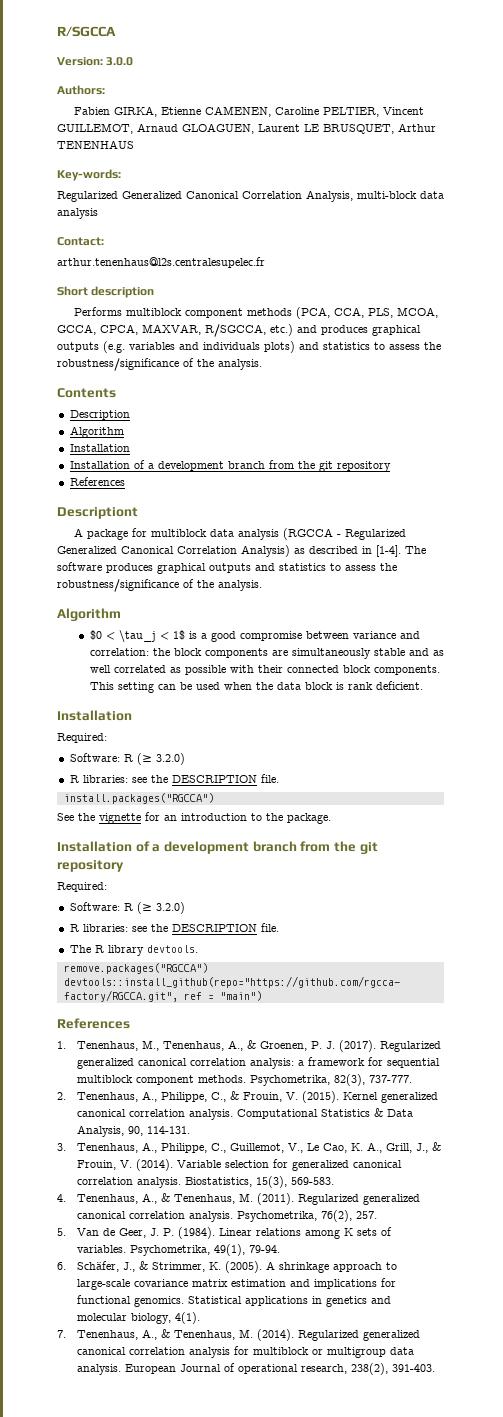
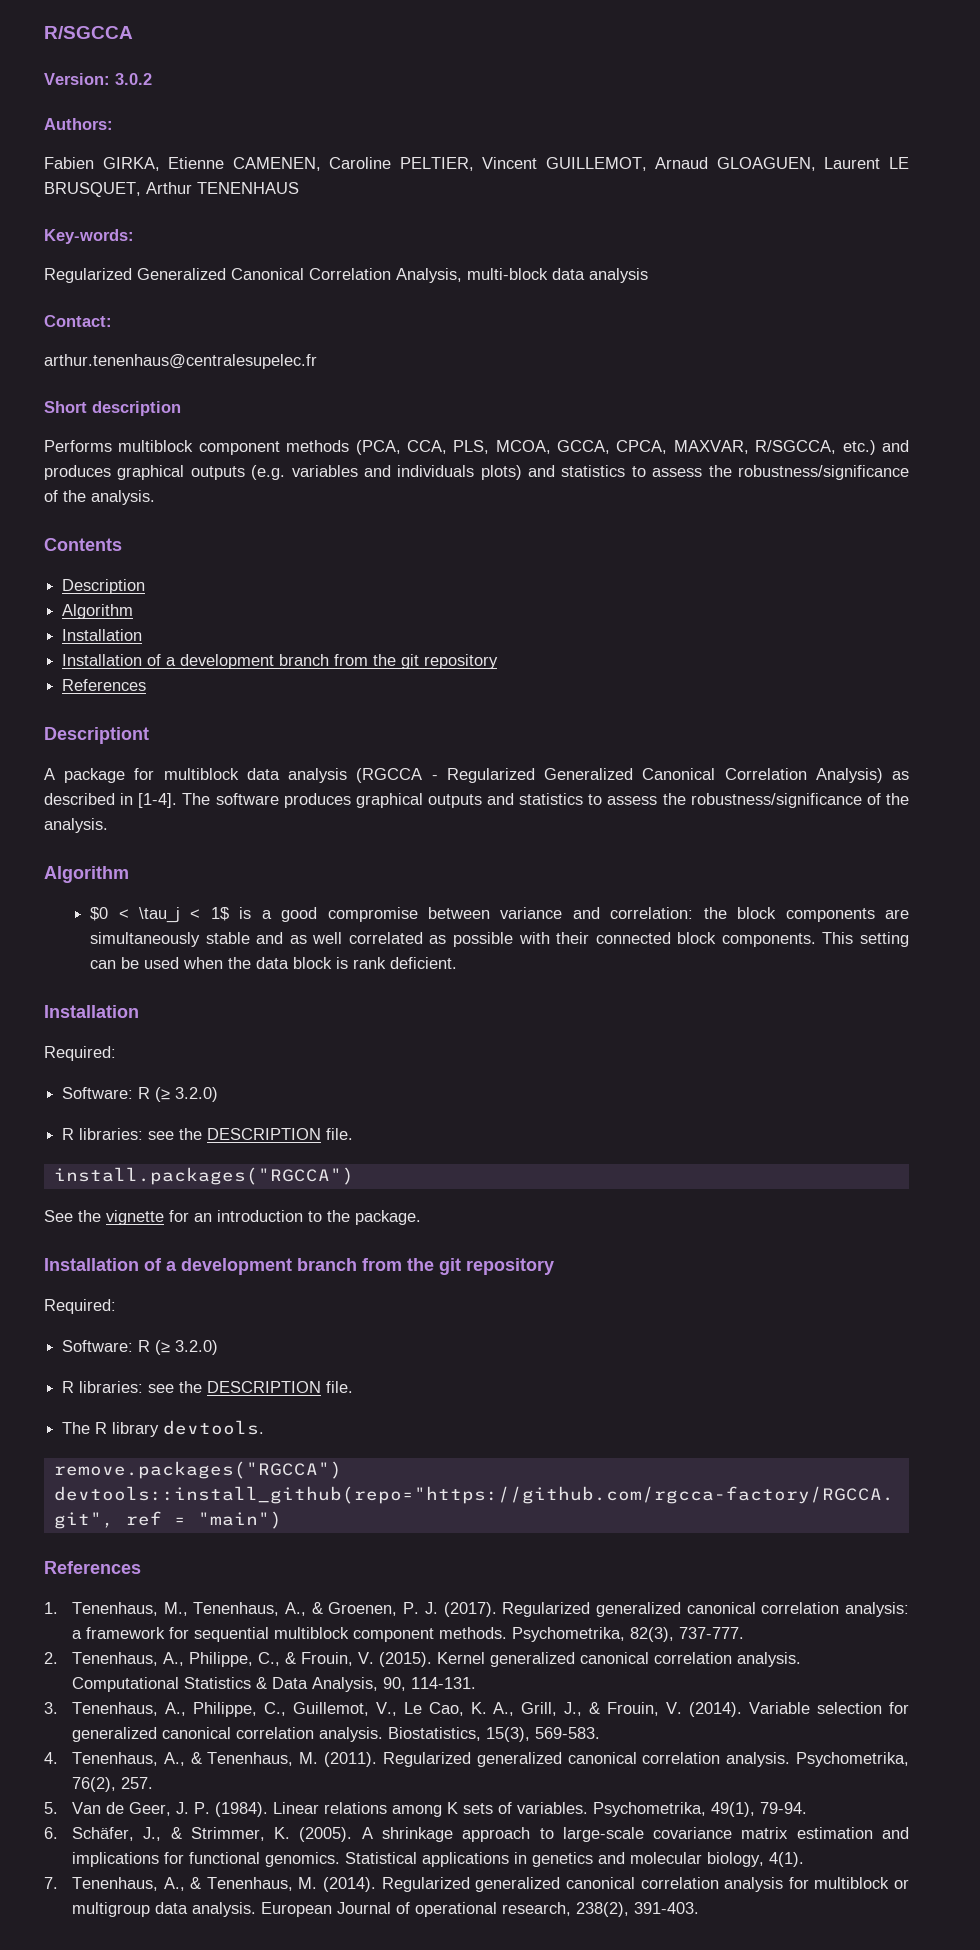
- Version: 3.0.0
+ Version: 3.0.2
- arthur.tenenhaus@l2s.centralesupelec.fr
+ arthur.tenenhaus@centralesupelec.fr

